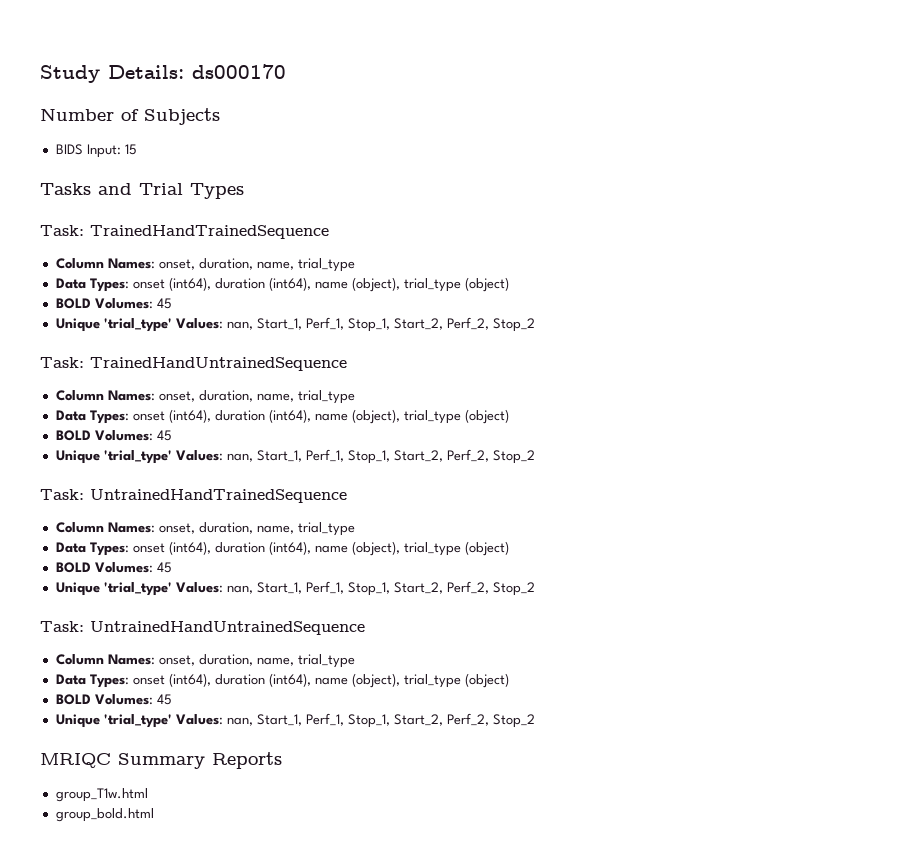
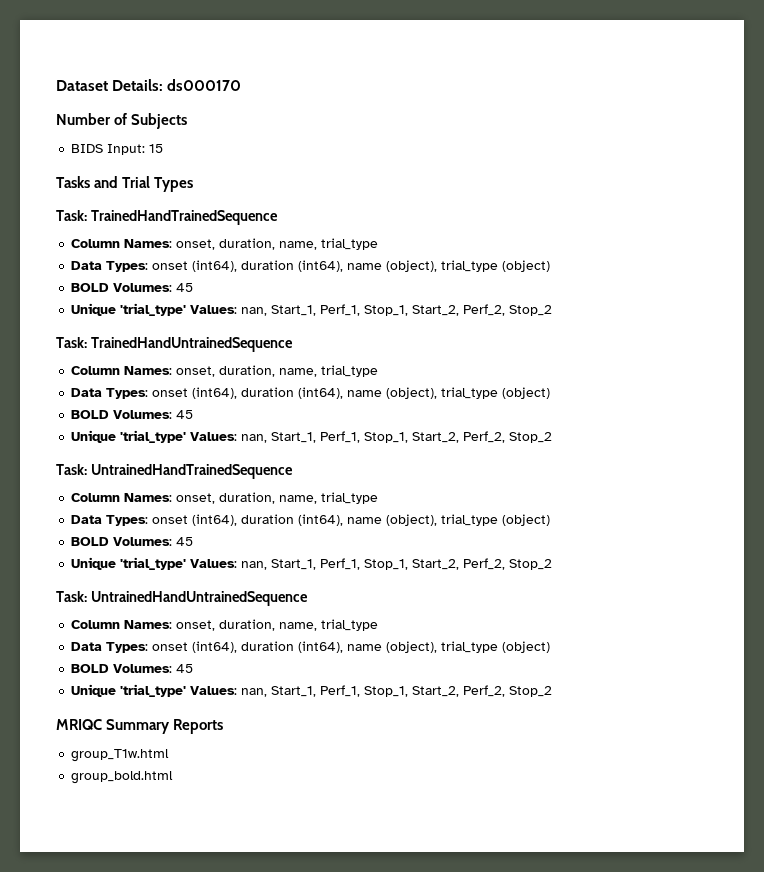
- Study Details: ds000170
+ Dataset Details: ds000170

